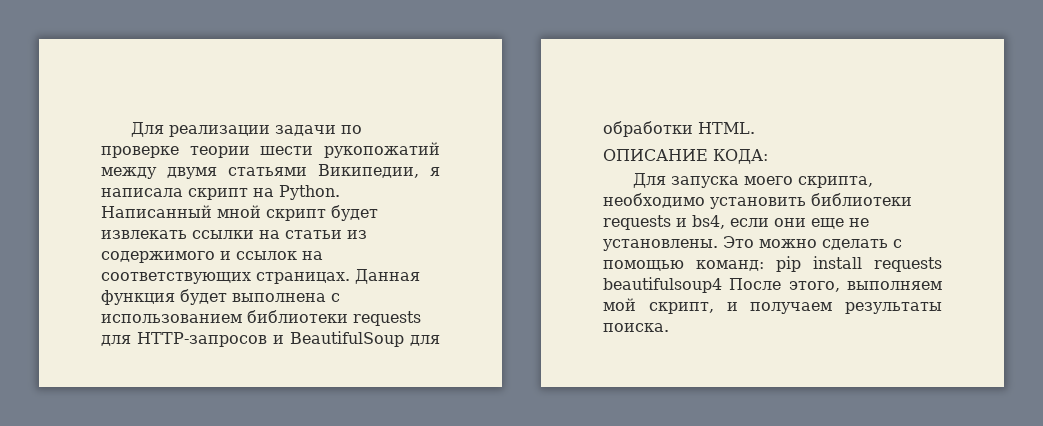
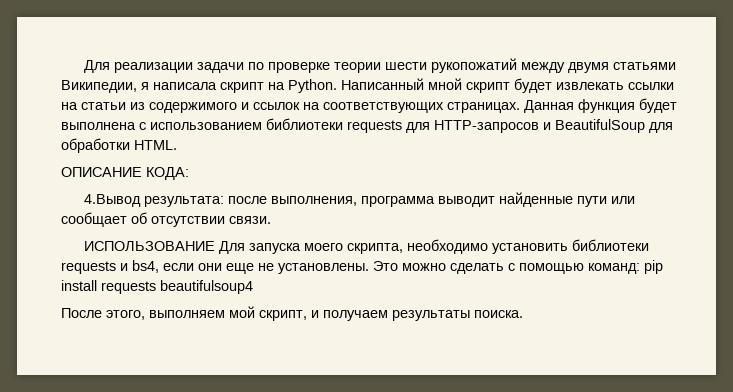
- Для запуска моего скрипта, необходимо установить библиотеки requests и bs4, если они еще не установлены.
+ 4.Вывод результата: после выполнения, программа выводит найденные пути или сообщает об отсутствии связи.
+ ИСПОЛЬЗОВАНИЕ Для запуска моего скрипта, необходимо установить библиотеки requests и bs4, если они еще не установлены.
- Это можно сделать с помощью команд: pip install requests beautifulsoup4 После этого, выполняем мой скрипт, и получаем результаты поиска.
+ Это можно сделать с помощью команд: pip install requests beautifulsoup4
+ После этого, выполняем мой скрипт, и получаем результаты поиска.

